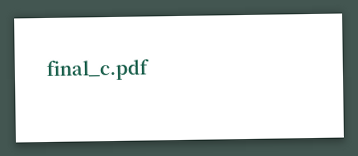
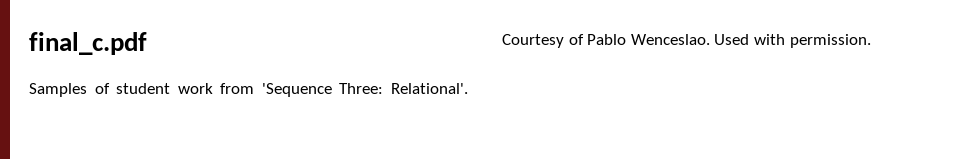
+ Samples of student work from 'Sequence Three: Relational'. Courtesy of Pablo Wenceslao. Used with permission.

